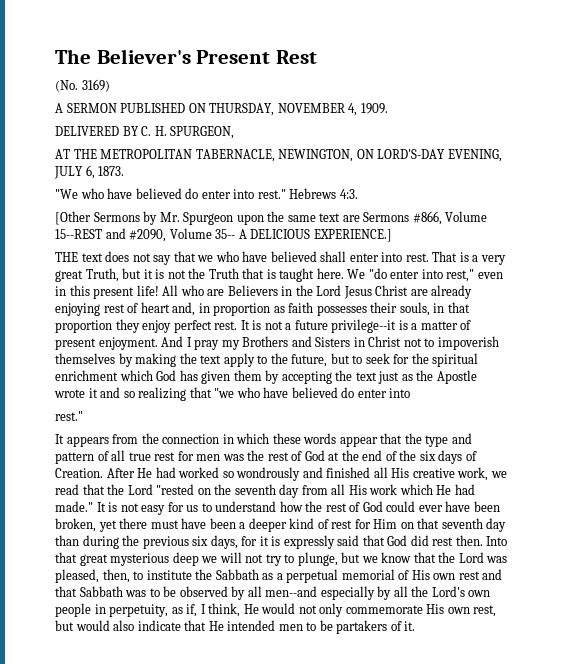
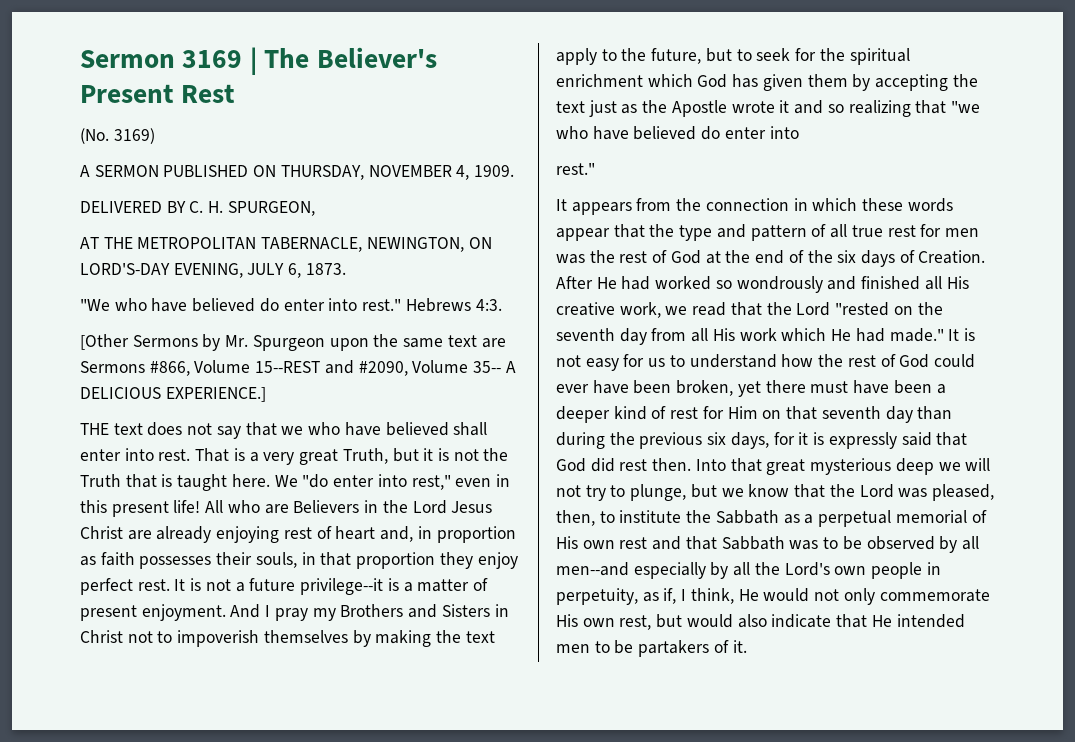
- The Believer's Present Rest
+ Sermon 3169 | The Believer's Present Rest

